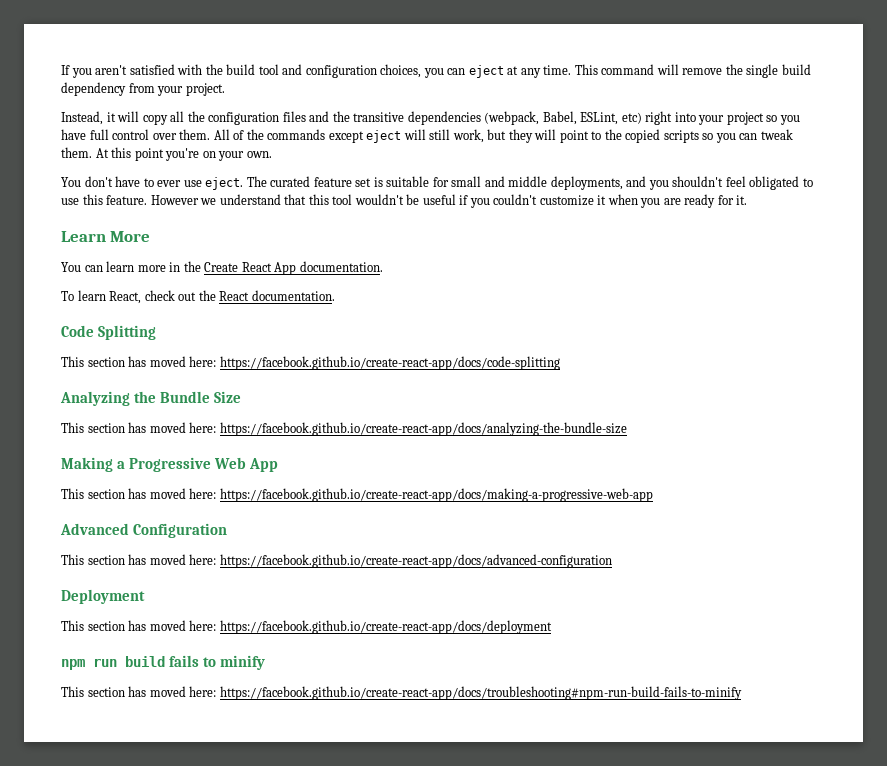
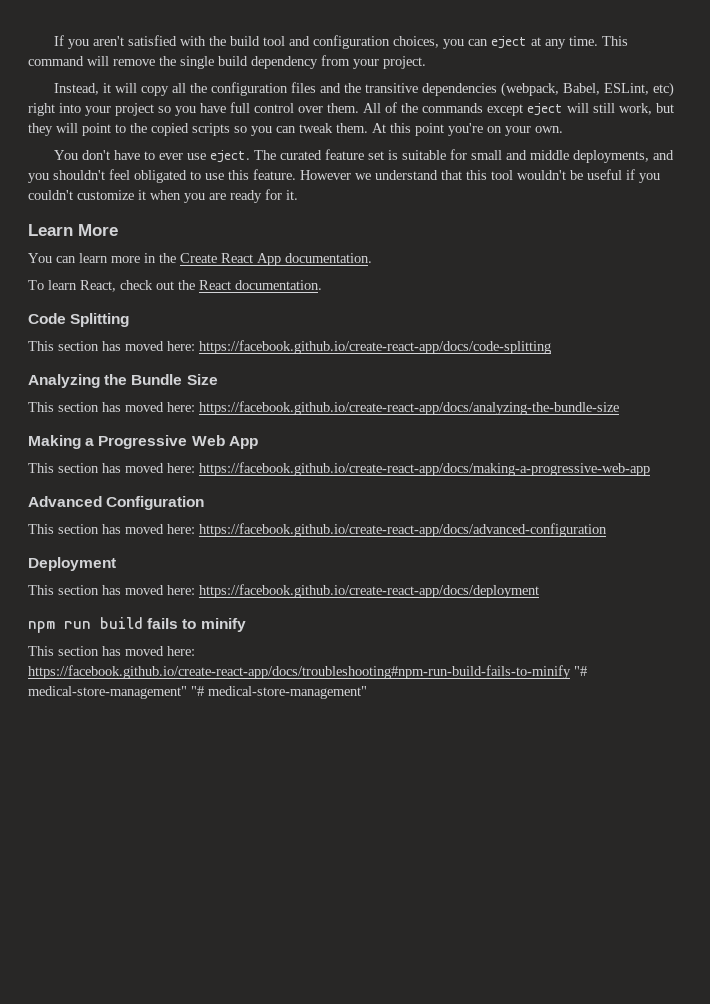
- This section has moved here: https://facebook.github.io/create-react-app/docs/troubleshooting#npm-run-build-fails-to-minify
+ This section has moved here: https://facebook.github.io/create-react-app/docs/troubleshooting#npm-run-build-fails-to-minify "# medical-store-management" "# medical-store-management"

